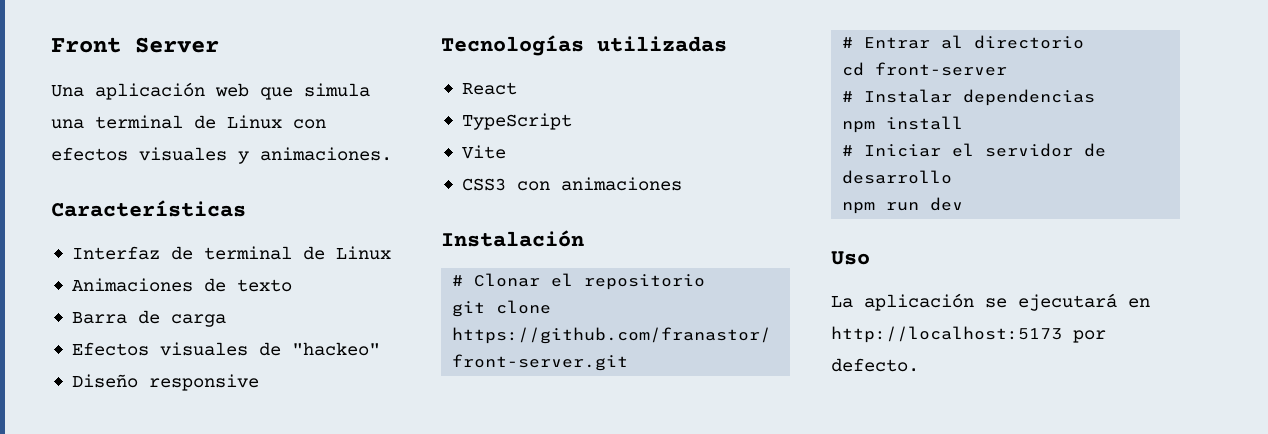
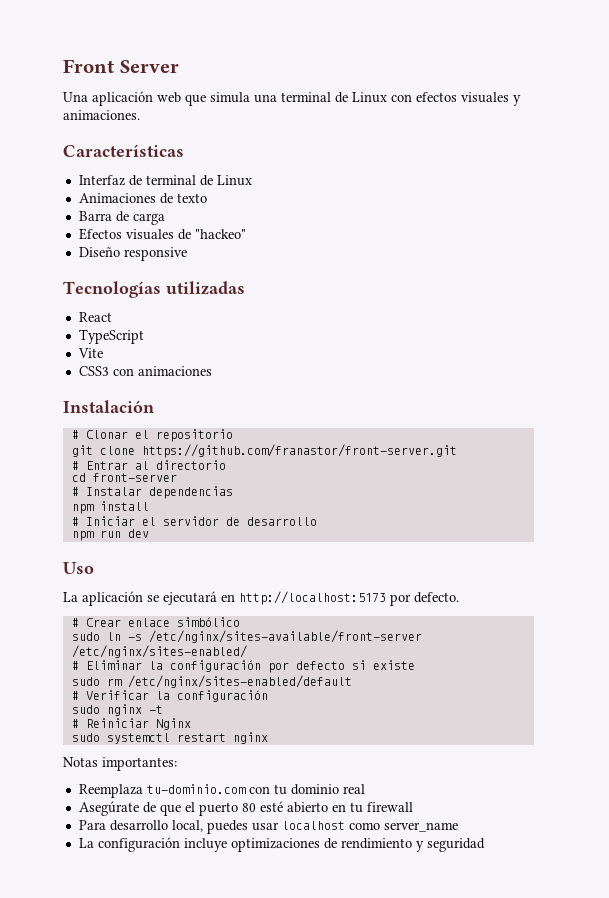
+ # Crear enlace simbólico
+ sudo ln -s /etc/nginx/sites-available/front-server /etc/nginx/sites-enabled/
+ # Eliminar la configuración por defecto si existe
+ sudo rm /etc/nginx/sites-enabled/default
+ # Verificar la configuración
+ sudo nginx -t
+ # Reiniciar Nginx
+ sudo systemctl restart nginx
+ Notas importantes:
+ Reemplaza tu-dominio.com con tu dominio real
+ Asegúrate de que el puerto 80 esté abierto en tu firewall
+ Para desarrollo local, puedes usar localhost como server_name
+ La configuración incluye optimizaciones de rendimiento y seguridad

